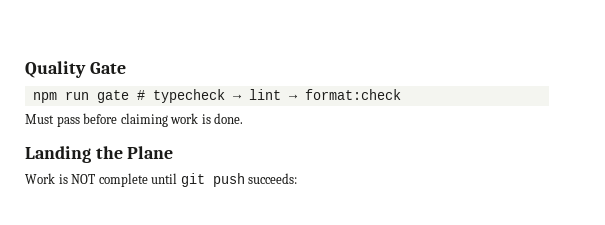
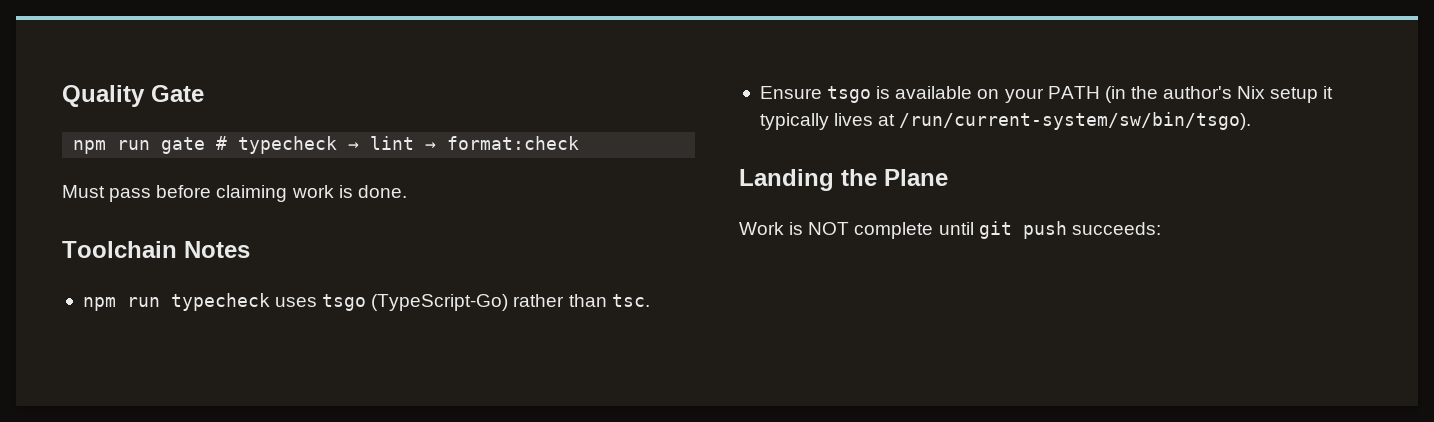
+ Toolchain Notes
+ npm run typecheck uses tsgo (TypeScript-Go) rather than tsc.
+ Ensure tsgo is available on your PATH (in the author's Nix setup it typically lives at /run/current-system/sw/bin/tsgo).

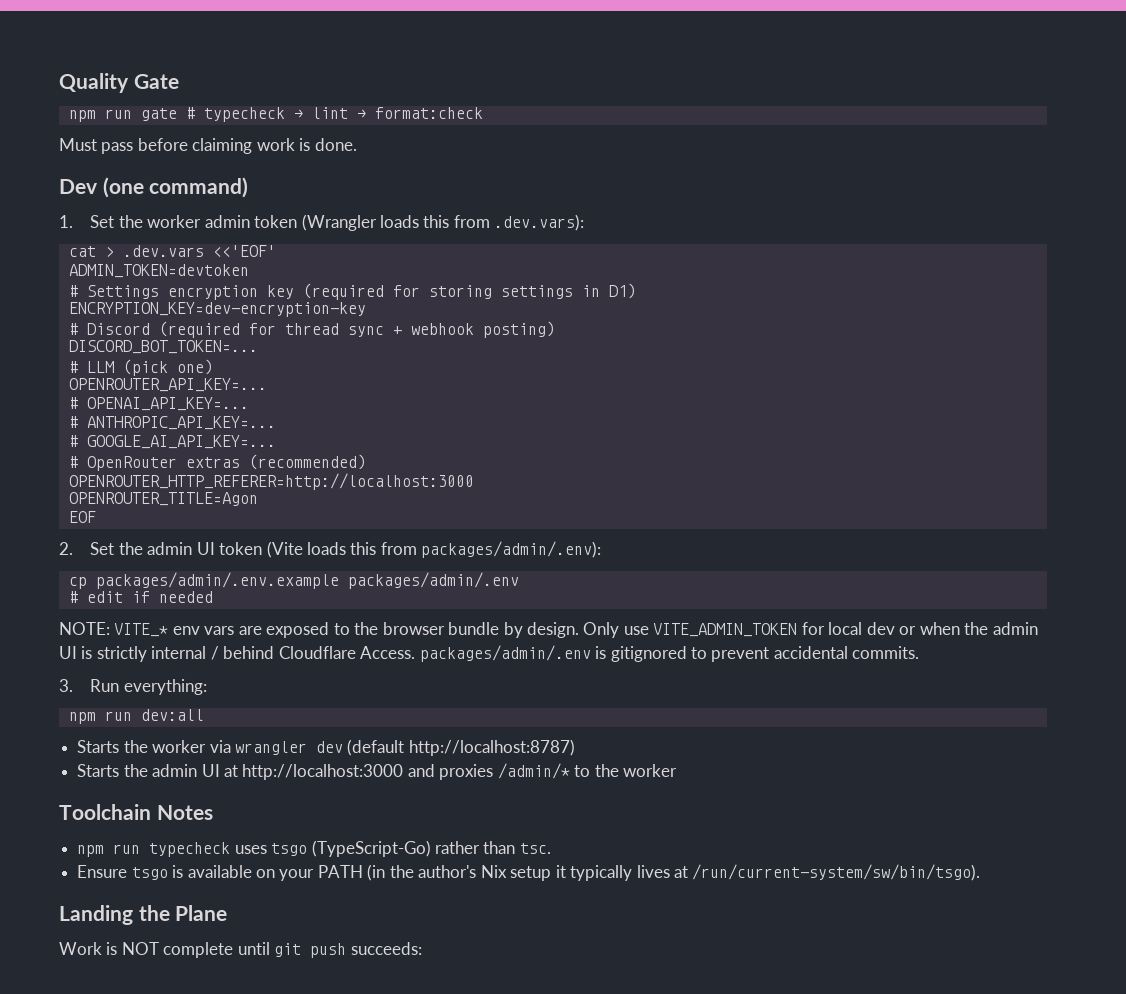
+ Dev (one command)
+ 1. Set the worker admin token (Wrangler loads this from .dev.vars):
+ cat > .dev.vars <<'EOF'
+ ADMIN_TOKEN=devtoken
+ # Settings encryption key (required for storing settings in D1)
+ ENCRYPTION_KEY=dev-encryption-key
+ # Discord (required for thread sync + webhook posting)
+ DISCORD_BOT_TOKEN=...
+ # LLM (pick one)
+ OPENROUTER_API_KEY=...
+ # OPENAI_API_KEY=...
+ # ANTHROPIC_API_KEY=...
+ # GOOGLE_AI_API_KEY=...
+ # OpenRouter extras (recommended)
+ OPENROUTER_HTTP_REFERER=http://localhost:3000
+ OPENROUTER_TITLE=Agon
+ EOF
+ 2. Set the admin UI token (Vite loads this from packages/admin/.env):
+ cp packages/admin/.env.example packages/admin/.env
+ # edit if needed
+ NOTE: VITE_* env vars are exposed to the browser bundle by design. Only use VITE_ADMIN_TOKEN for local dev or when the admin UI is strictly internal / behind Cloudflare Access. packages/admin/.env is gitignored to prevent accidental commits.
+ 3. Run everything:
+ npm run dev:all
+ Starts the worker via wrangler dev (default http://localhost:8787)
+ Starts the admin UI at http://localhost:3000 and proxies /admin/* to the worker

